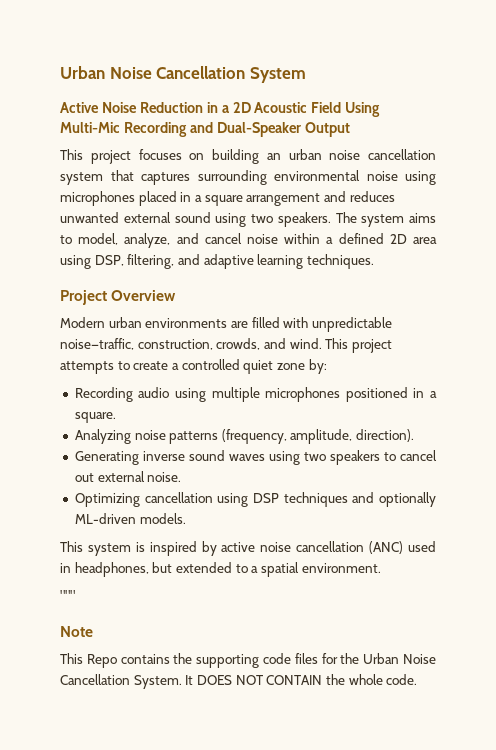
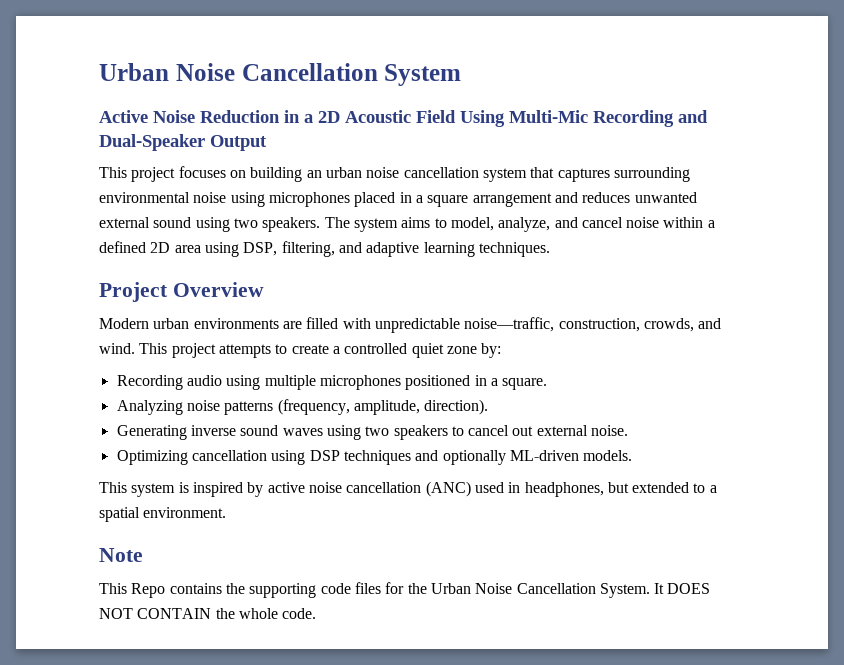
- """

